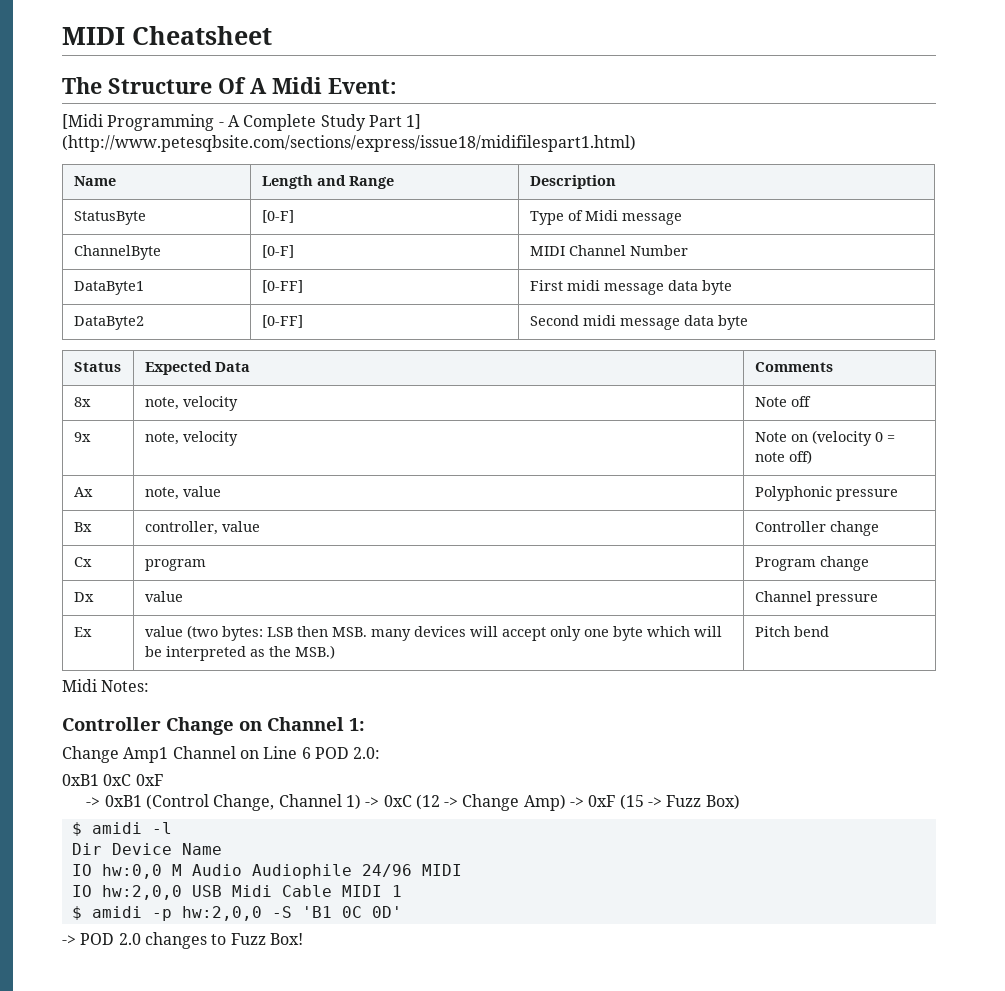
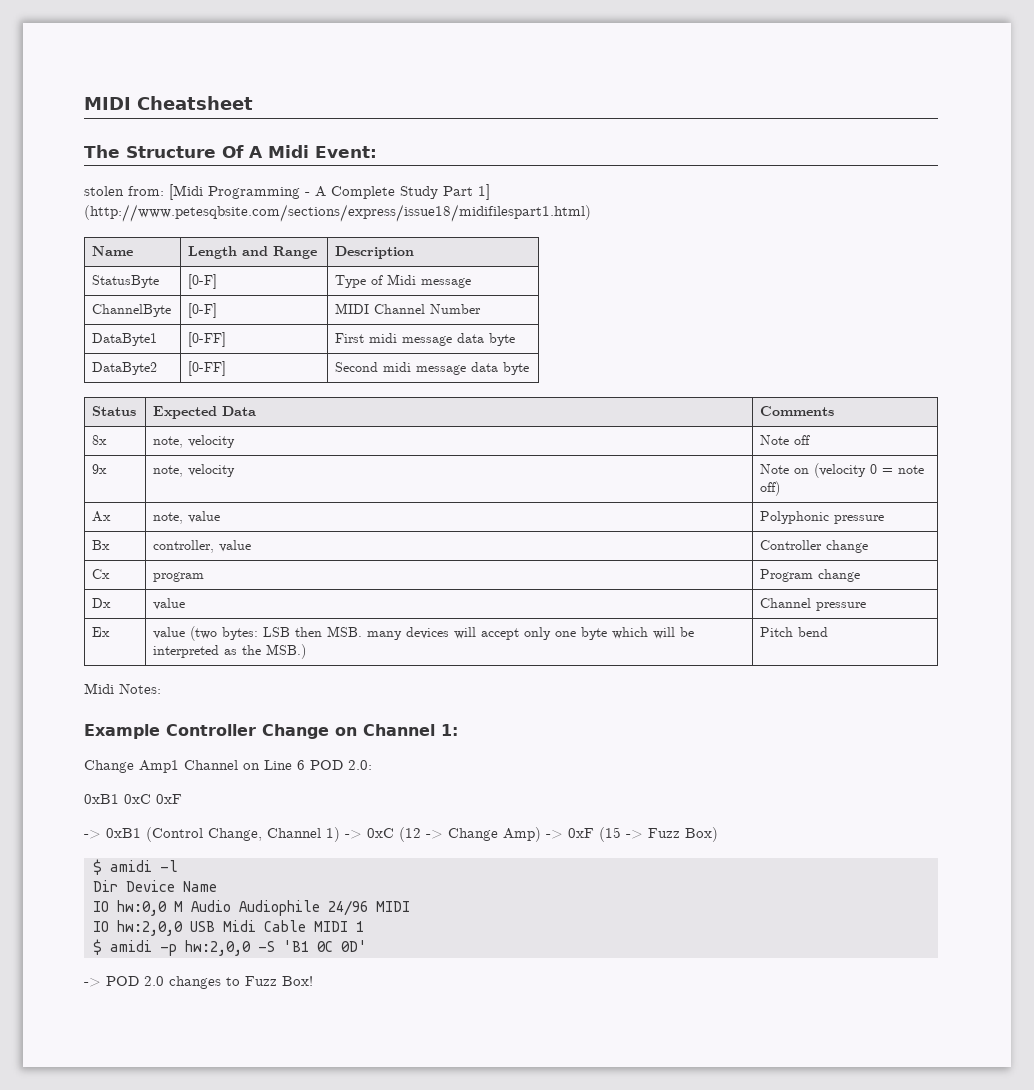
- [Midi Programming - A Complete Study Part 1] (http://www.petesqbsite.com/sections/express/issue18/midifilespart1.html)
+ stolen from: [Midi Programming - A Complete Study Part 1] (http://www.petesqbsite.com/sections/express/issue18/midifilespart1.html)
- Controller Change on Channel 1:
+ Example Controller Change on Channel 1:

